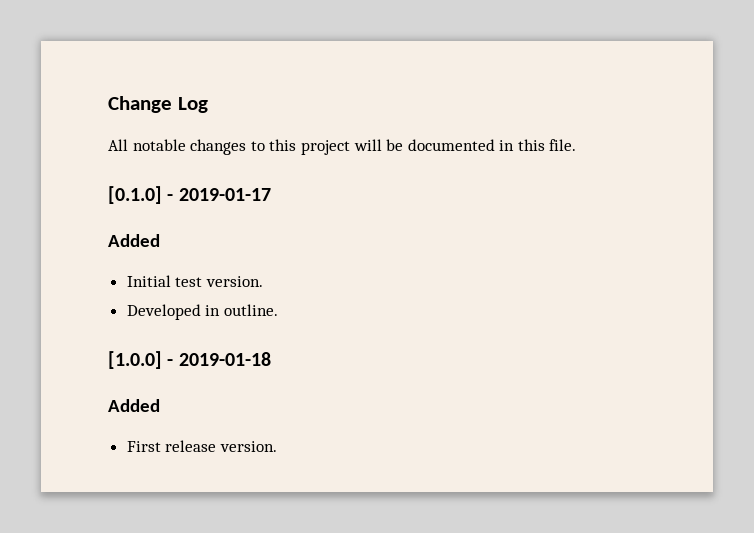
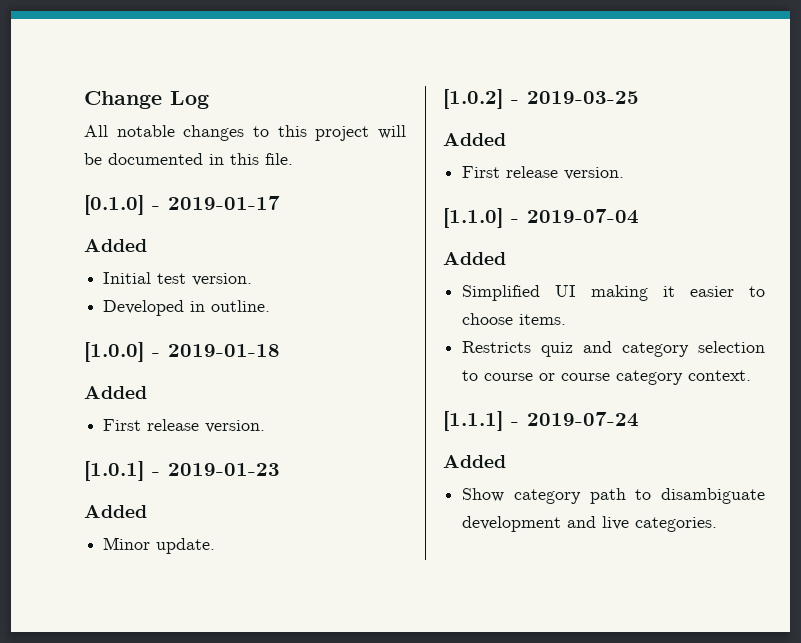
+ [1.0.1] - 2019-01-23
+ Added
+ Minor update.
+ [1.0.2] - 2019-03-25
+ Added
+ First release version.
+ [1.1.0] - 2019-07-04
+ Added
+ Simplified UI making it easier to choose items.
+ Restricts quiz and category selection to course or course category context.
+ [1.1.1] - 2019-07-24
+ Added
+ Show category path to disambiguate development and live categories.

